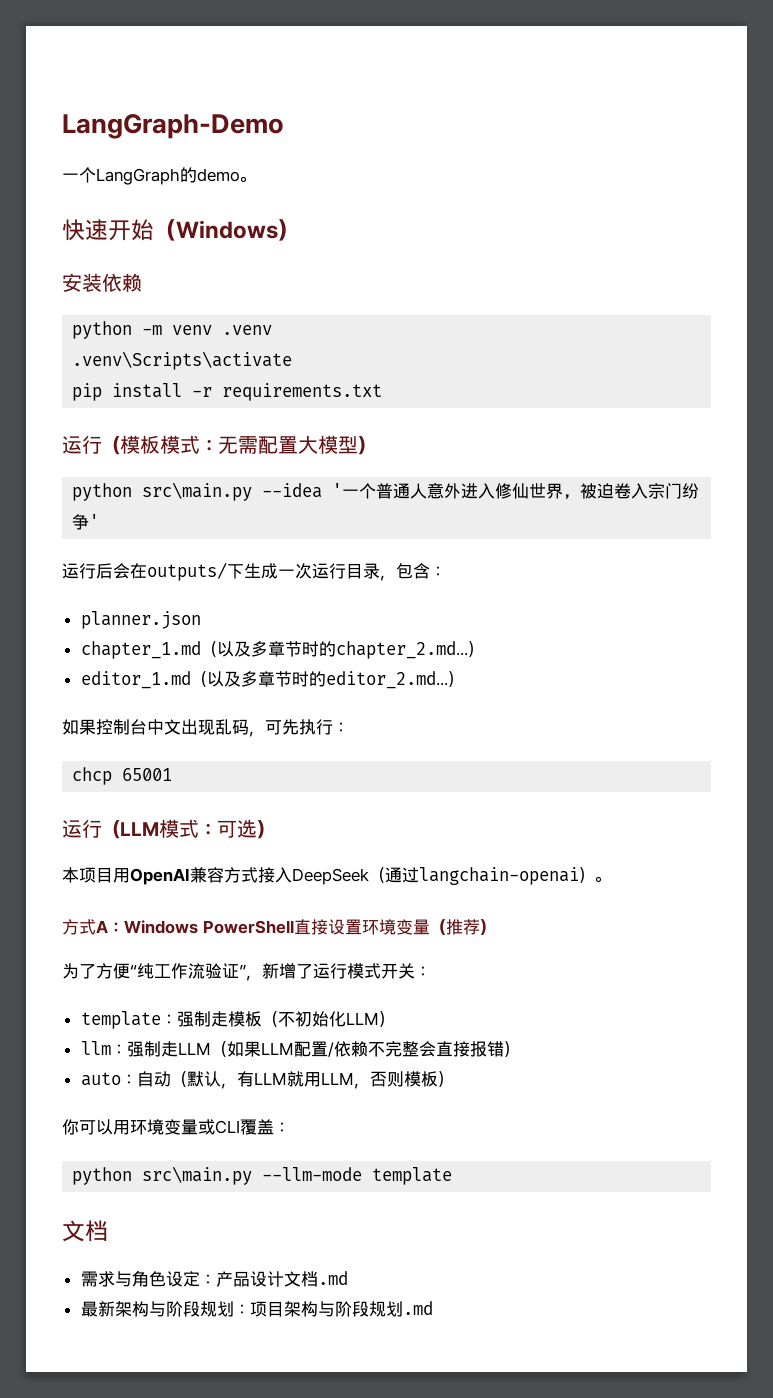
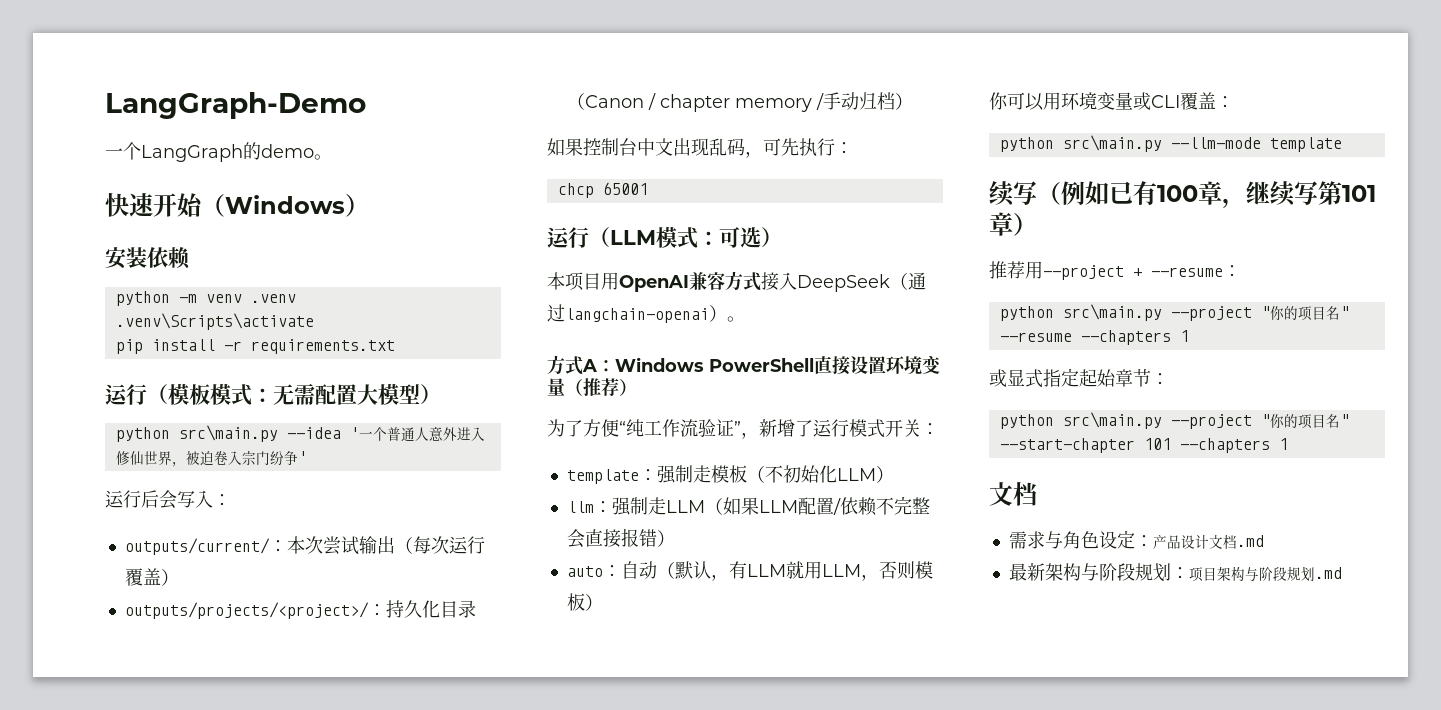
- 运行后会在outputs/下生成一次运行目录，包含：
- planner.json
- chapter_1.md（以及多章节时的chapter_2.md...）
- editor_1.md（以及多章节时的editor_2.md...）
+ 运行后会写入：
+ outputs/current/：本次尝试输出（每次运行覆盖）
+ outputs/projects/<project>/：持久化目录（Canon / chapter memory /手动归档）
+ 续写（例如已有100章，继续写第101章）
+ 推荐用--project + --resume：
+ python src\main.py --project "你的项目名" --resume --chapters 1
+ 或显式指定起始章节：
+ python src\main.py --project "你的项目名" --start-chapter 101 --chapters 1

